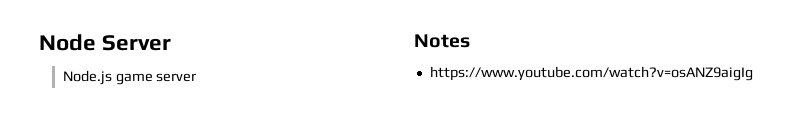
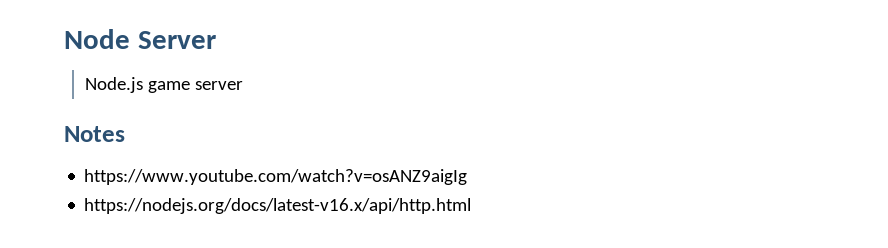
+ https://nodejs.org/docs/latest-v16.x/api/http.html

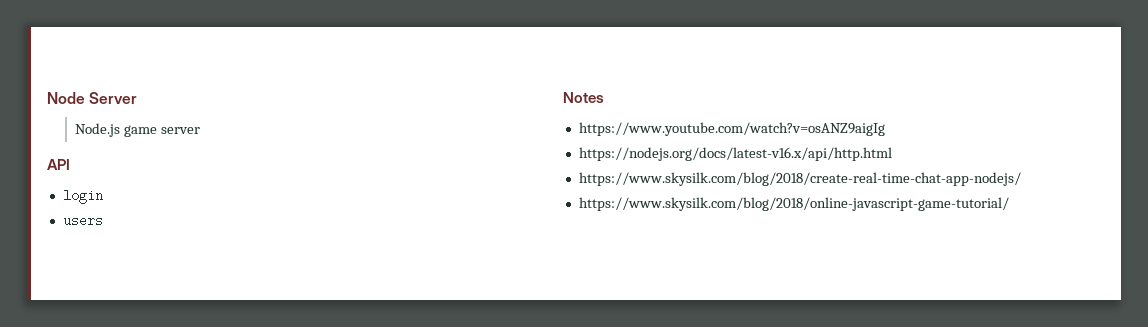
+ API
+ login
+ users
+ https://www.skysilk.com/blog/2018/create-real-time-chat-app-nodejs/
+ https://www.skysilk.com/blog/2018/online-javascript-game-tutorial/

